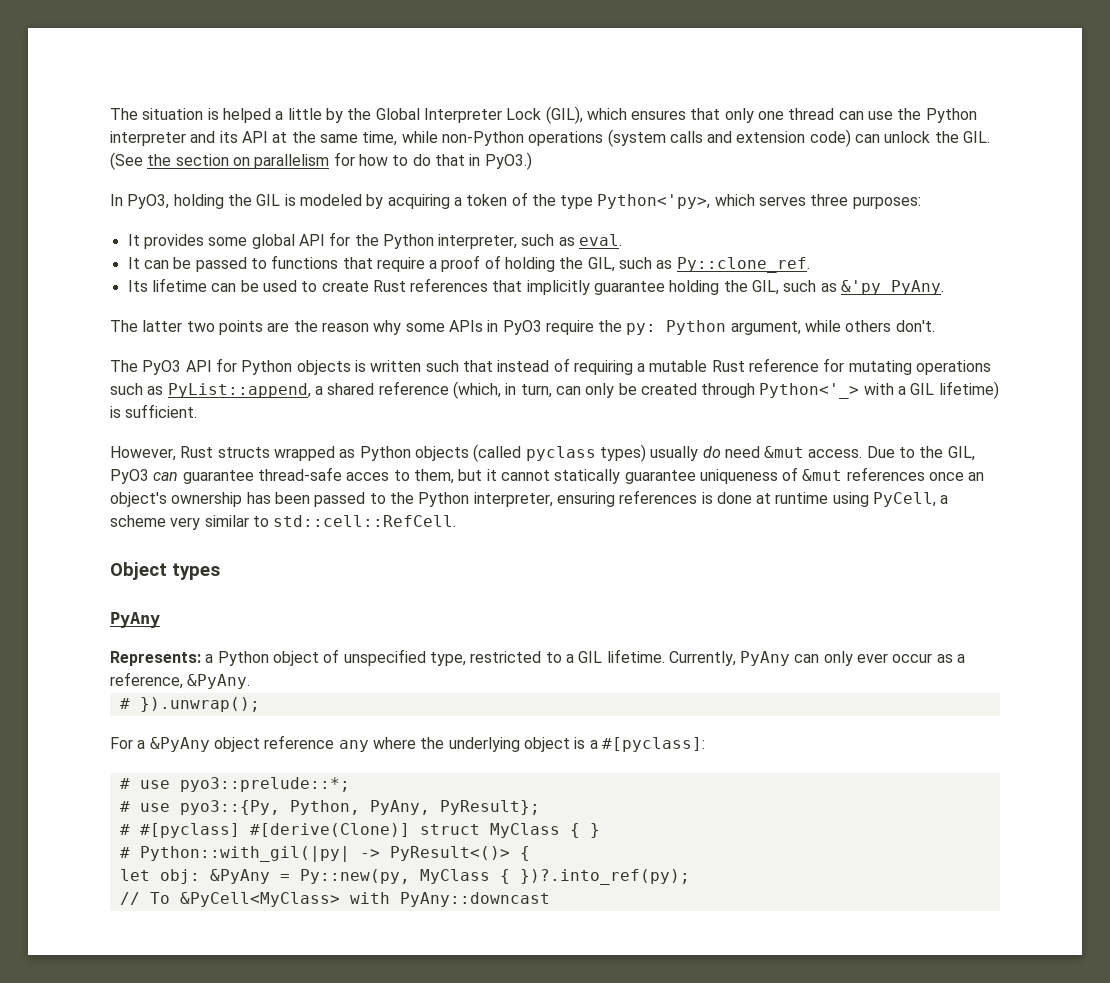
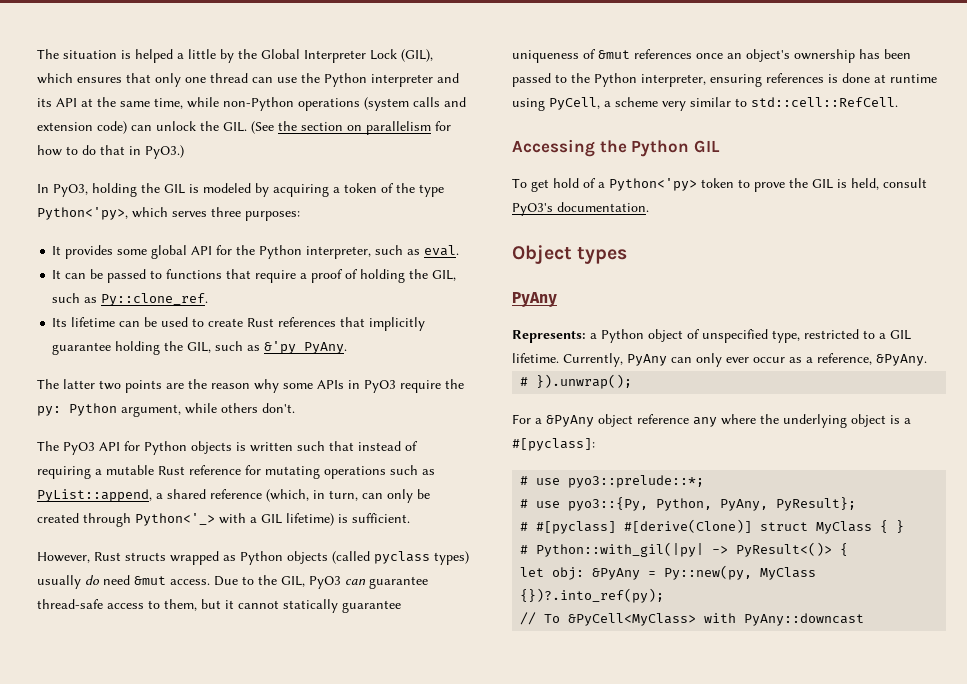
- Due to the GIL, PyO3 can guarantee thread-safe acces to them, but it cannot statically guarantee uniqueness of &mut references once an object's ownership has been passed to the Python interpreter, ensuring references is done at runtime using PyCell, a scheme very similar to std::cell::RefCell.
+ Due to the GIL, PyO3 can guarantee thread-safe access to them, but it cannot statically guarantee uniqueness of &mut references once an object's ownership has been passed to the Python interpreter, ensuring references is done at runtime using PyCell, a scheme very similar to std::cell::RefCell.
+ Accessing the Python GIL
+ To get hold of a Python<'py> token to prove the GIL is held, consult PyO3's documentation.
- let obj: &PyAny = Py::new(py, MyClass { })?.into_ref(py);
+ let obj: &PyAny = Py::new(py, MyClass {})?.into_ref(py);

